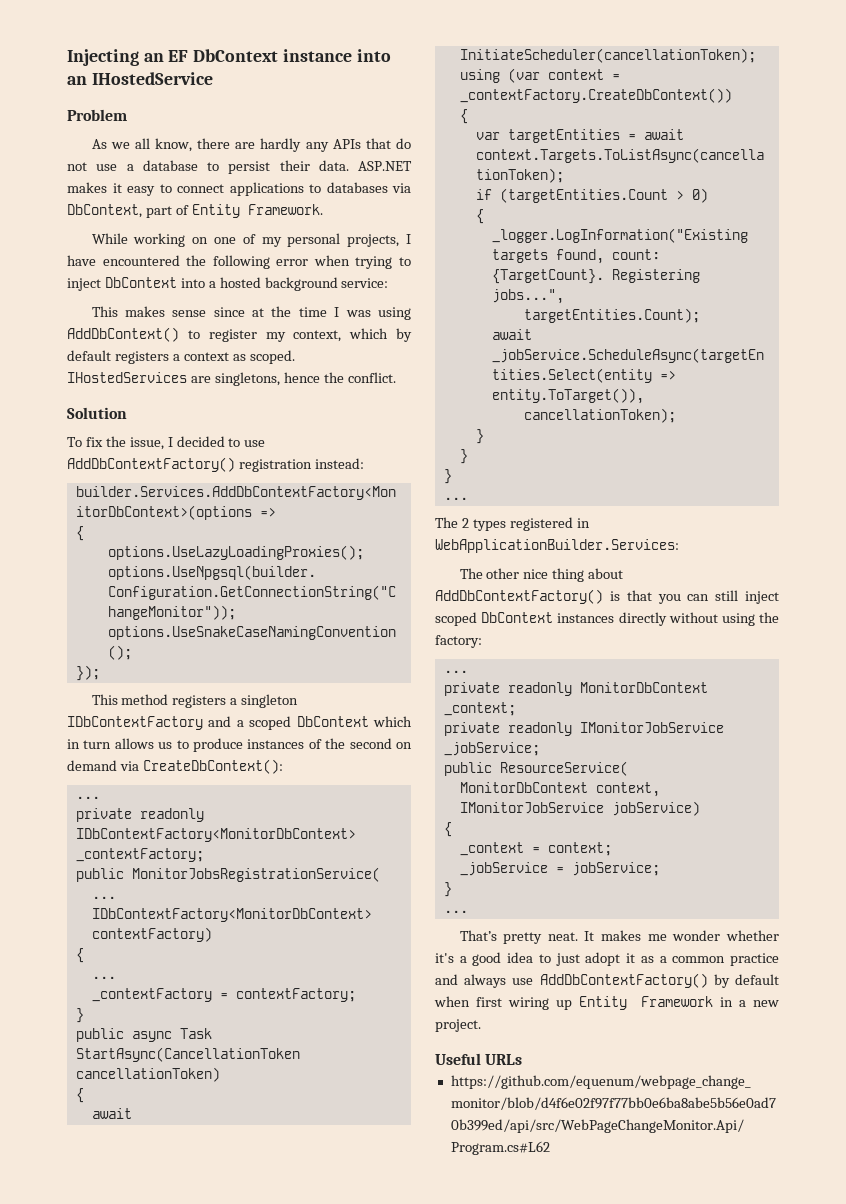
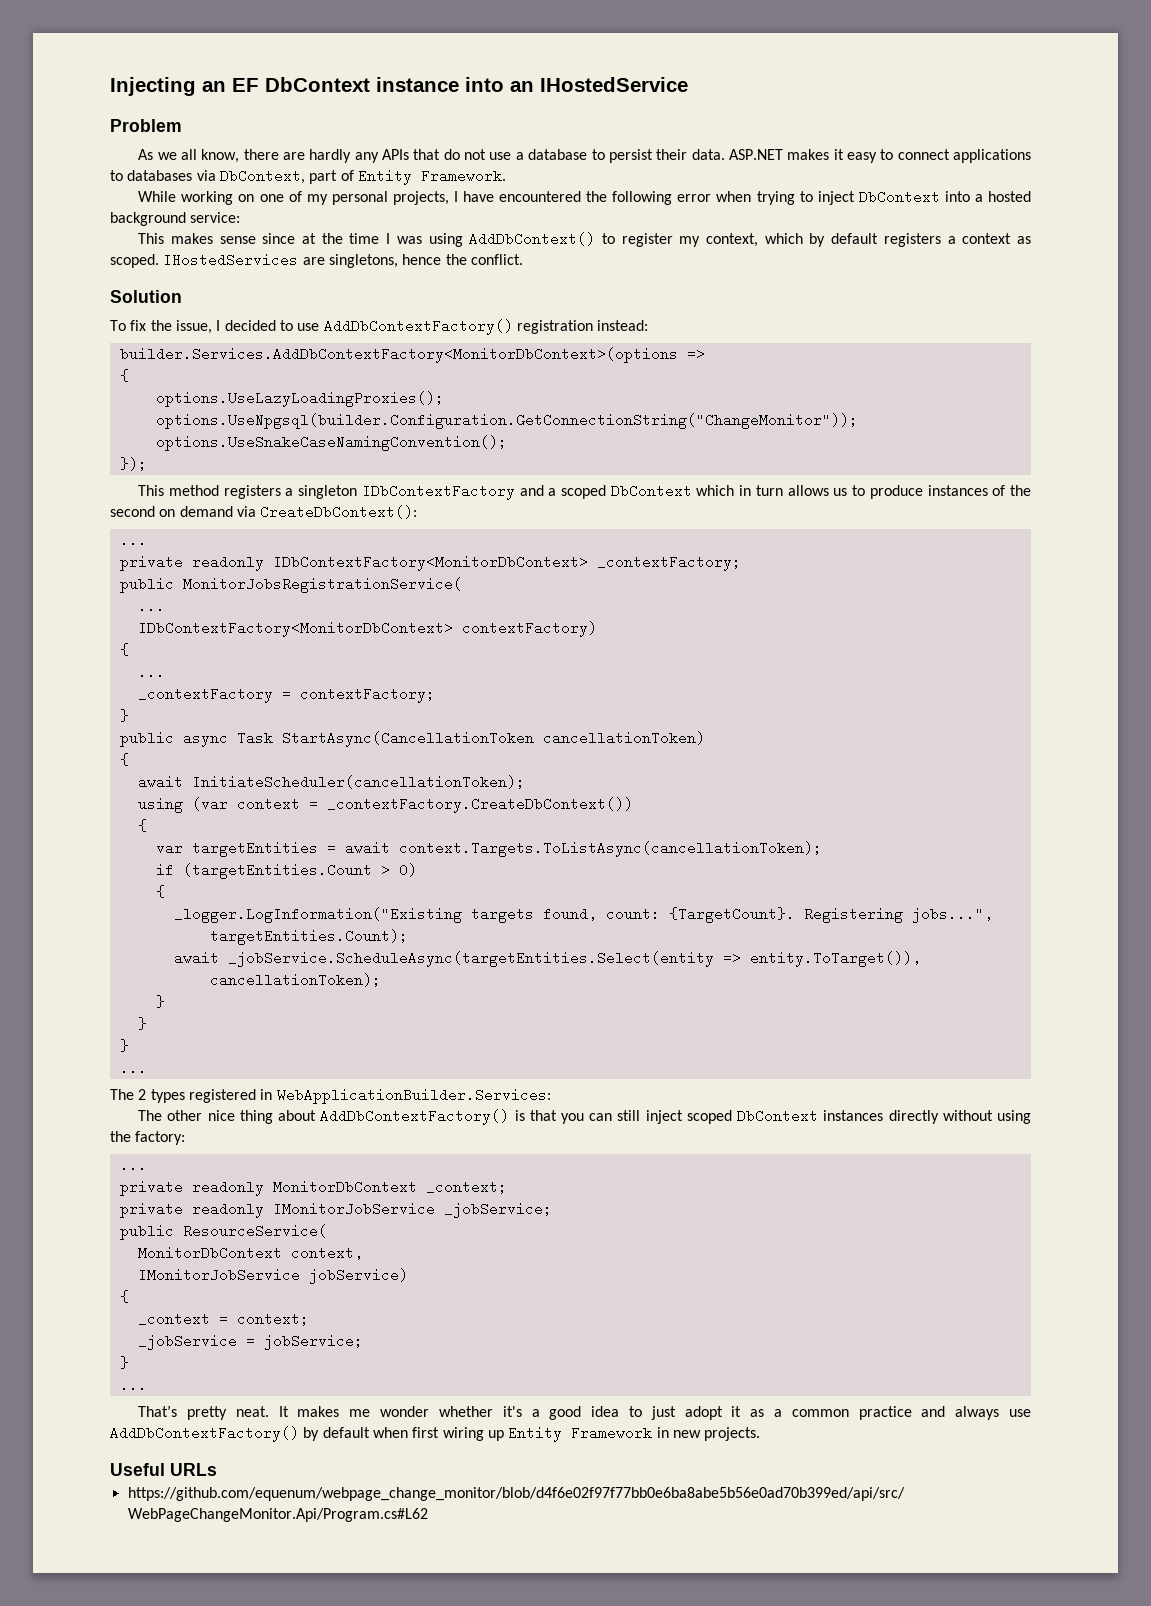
- It makes me wonder whether it's a good idea to just adopt it as a common practice and always use AddDbContextFactory() by default when first wiring up Entity Framework in a new project.
+ It makes me wonder whether it's a good idea to just adopt it as a common practice and always use AddDbContextFactory() by default when first wiring up Entity Framework in new projects.

